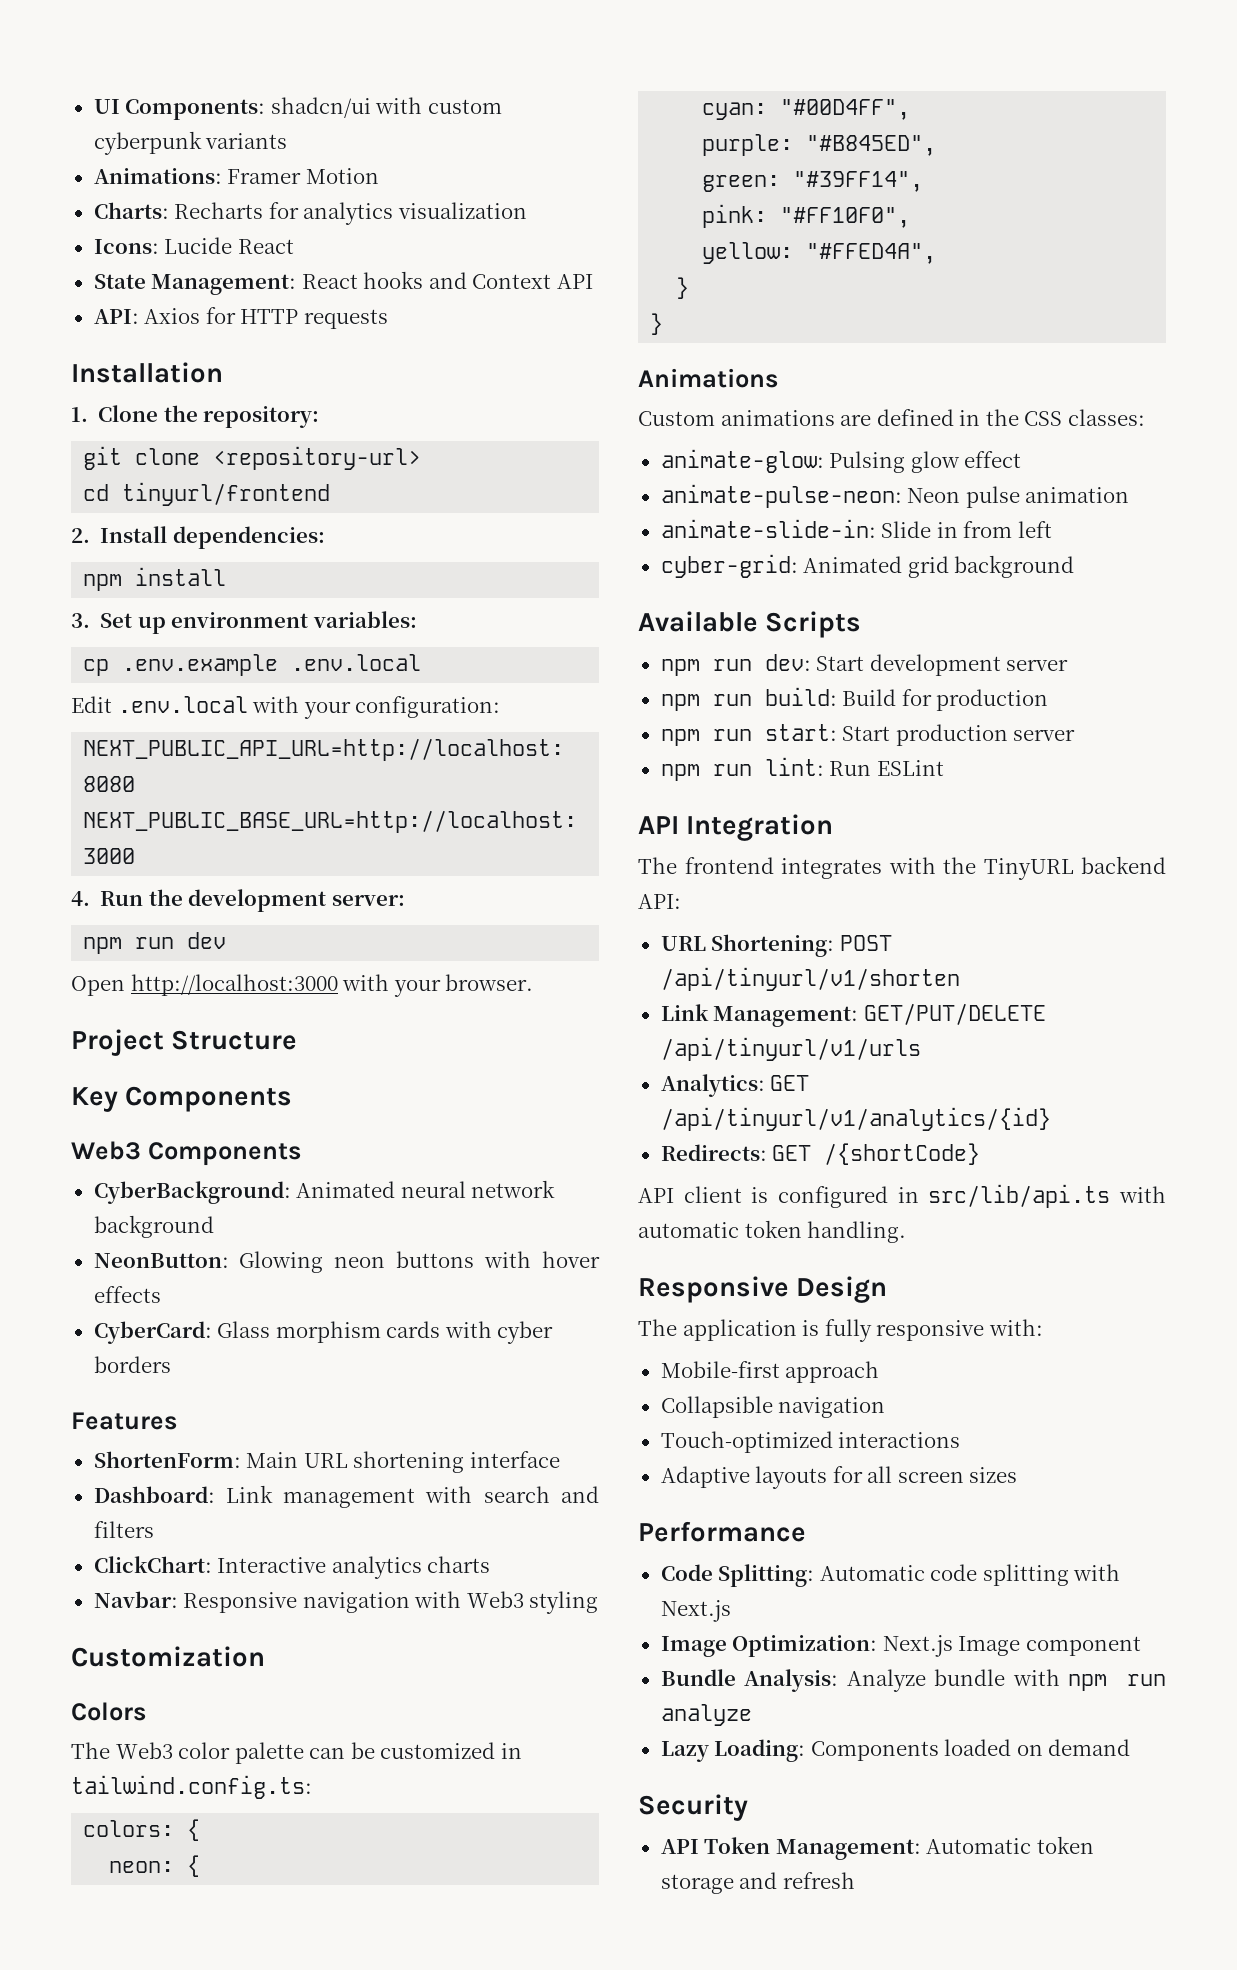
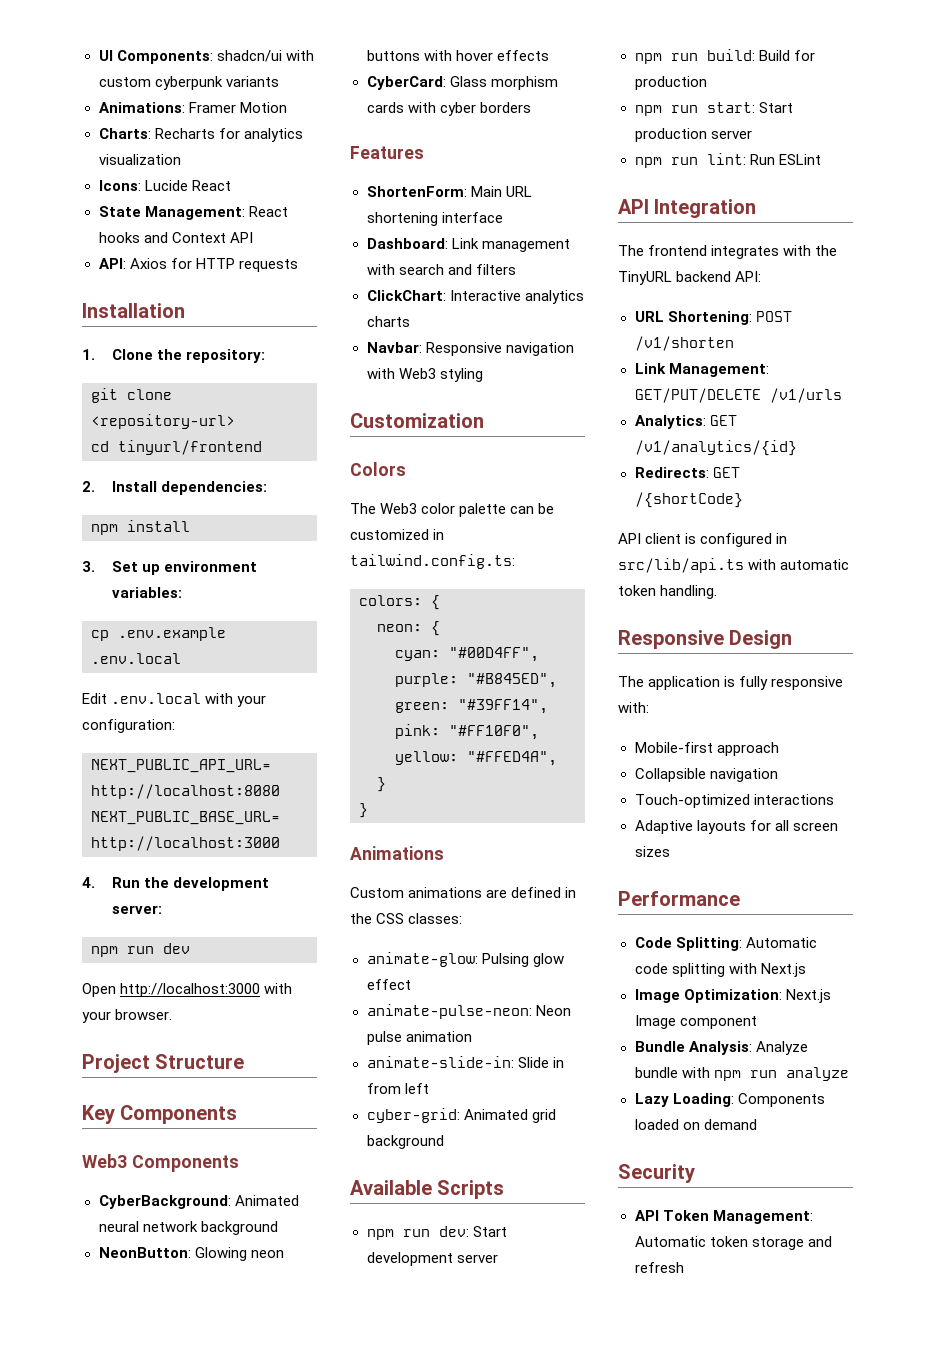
- URL Shortening: POST /api/tinyurl/v1/shorten
+ URL Shortening: POST /v1/shorten
- Link Management: GET/PUT/DELETE /api/tinyurl/v1/urls
+ Link Management: GET/PUT/DELETE /v1/urls
- Analytics: GET /api/tinyurl/v1/analytics/{id}
+ Analytics: GET /v1/analytics/{id}

